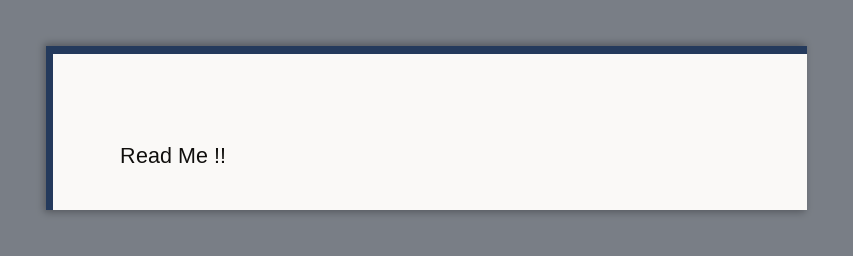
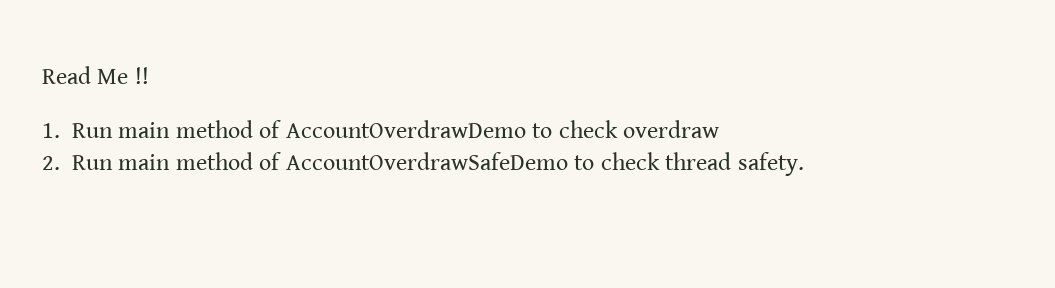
+ 1. Run main method of AccountOverdrawDemo to check overdraw
+ 2. Run main method of AccountOverdrawSafeDemo to check thread safety.

